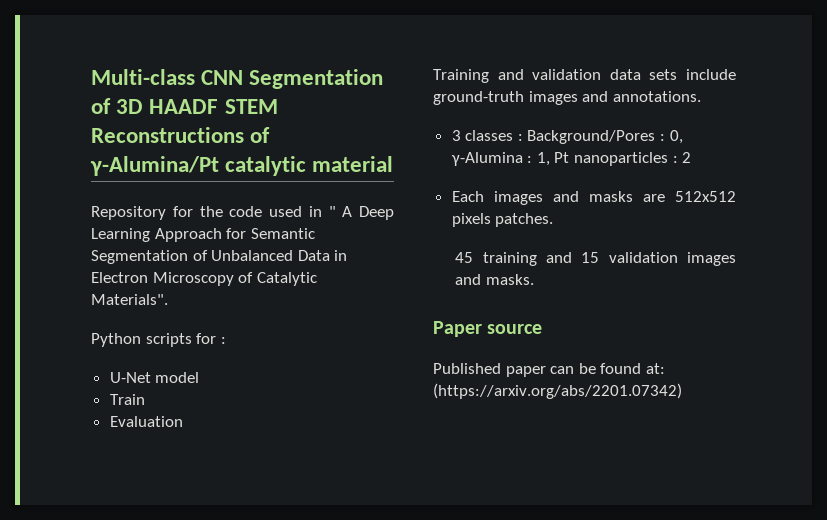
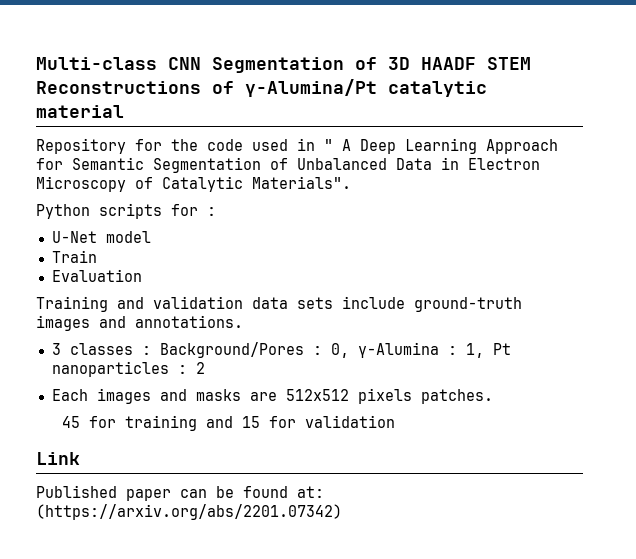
- 45 training and 15 validation images and masks.
- Paper source
+ 45 for training and 15 for validation
+ Link

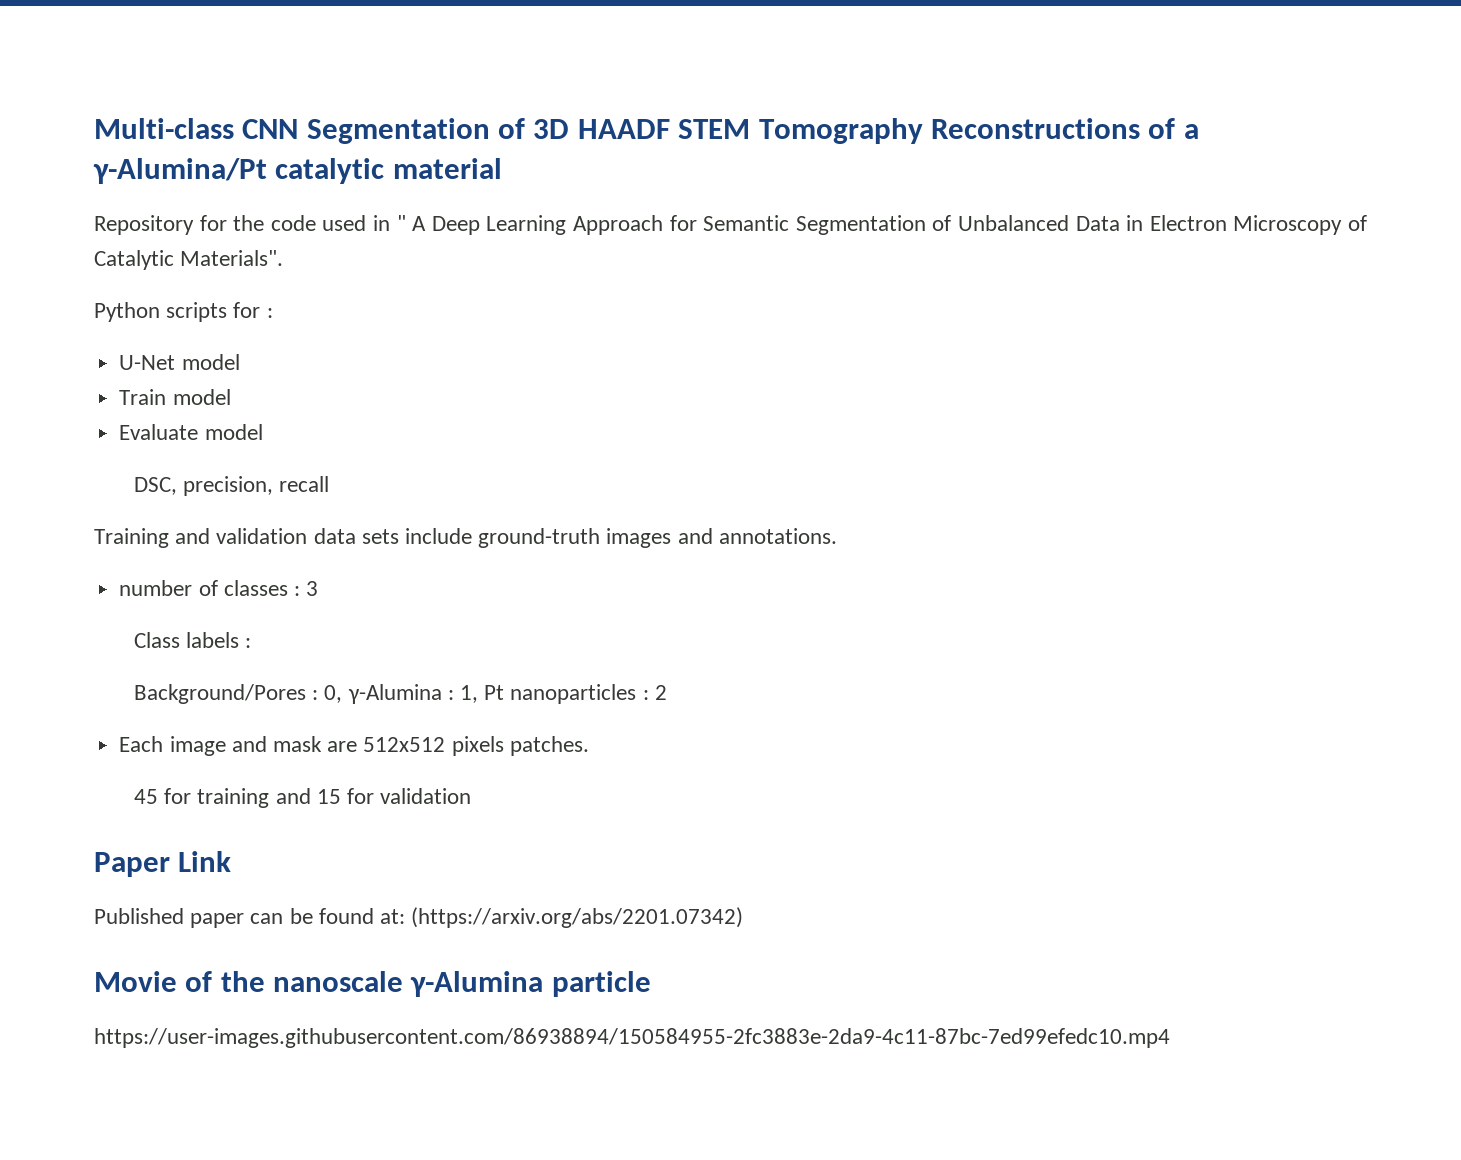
- Multi-class CNN Segmentation of 3D HAADF STEM Reconstructions of γ-Alumina/Pt catalytic material
+ Multi-class CNN Segmentation of 3D HAADF STEM Tomography Reconstructions of a γ-Alumina/Pt catalytic material
- Train
- Evaluation
+ Train model
+ Evaluate model
+ DSC, precision, recall
- 3 classes : Background/Pores : 0, γ-Alumina : 1, Pt nanoparticles : 2
+ number of classes : 3
+ Class labels :
+ Background/Pores : 0, γ-Alumina : 1, Pt nanoparticles : 2
- Each images and masks are 512x512 pixels patches.
+ Each image and mask are 512x512 pixels patches.
- Link
+ Paper Link
+ Movie of the nanoscale γ-Alumina particle
+ https://user-images.githubusercontent.com/86938894/150584955-2fc3883e-2da9-4c11-87bc-7ed99efedc10.mp4

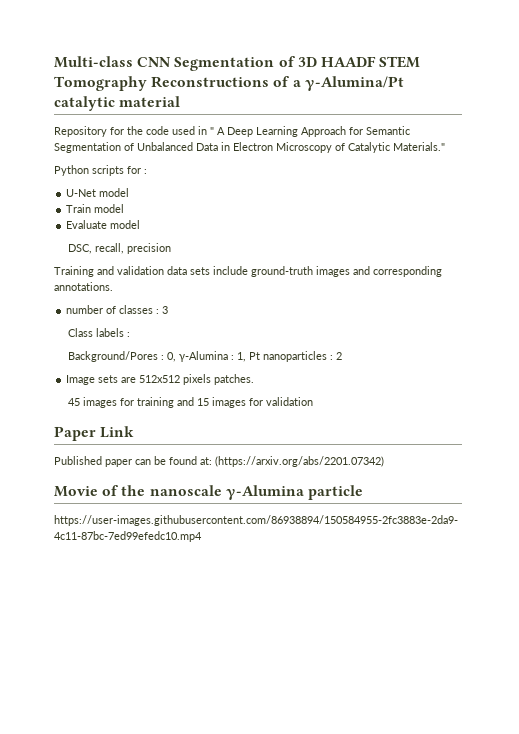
- Repository for the code used in " A Deep Learning Approach for Semantic Segmentation of Unbalanced Data in Electron Microscopy of Catalytic Materials".
+ Repository for the code used in " A Deep Learning Approach for Semantic Segmentation of Unbalanced Data in Electron Microscopy of Catalytic Materials."
- DSC, precision, recall
+ DSC, recall, precision
- Training and validation data sets include ground-truth images and annotations.
+ Training and validation data sets include ground-truth images and corresponding annotations.
- Each image and mask are 512x512 pixels patches.
+ Image sets are 512x512 pixels patches.
- 45 for training and 15 for validation
+ 45 images for training and 15 images for validation

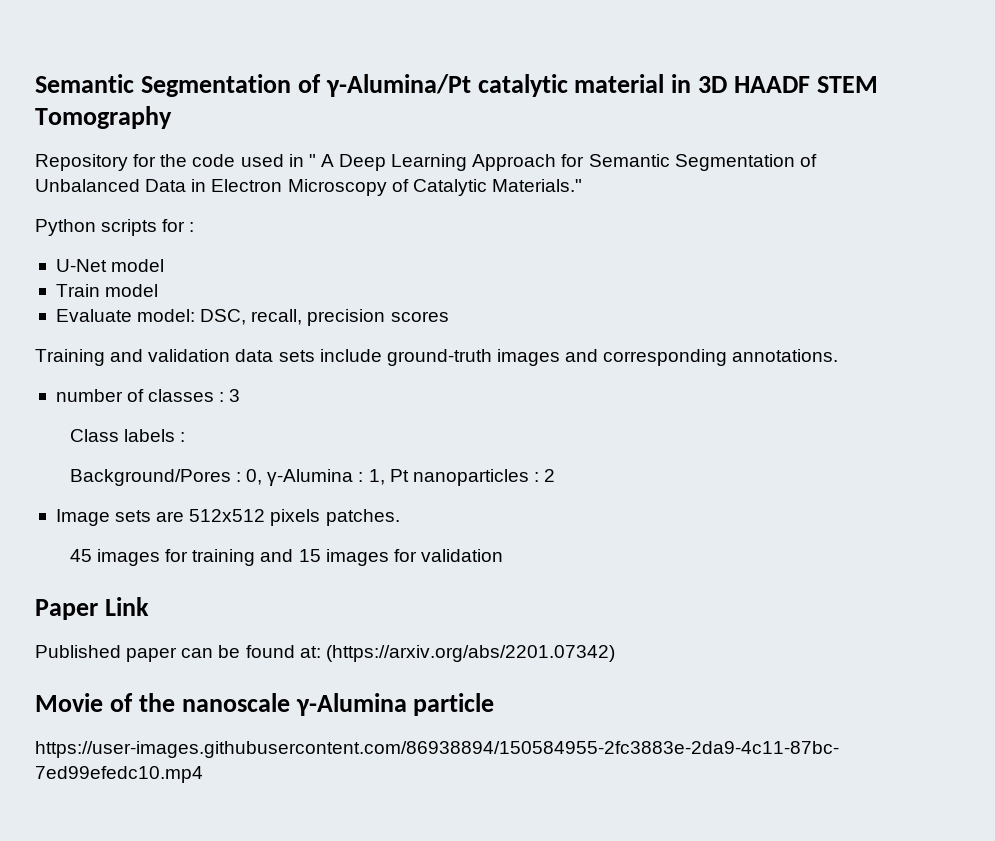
- Multi-class CNN Segmentation of 3D HAADF STEM Tomography Reconstructions of a γ-Alumina/Pt catalytic material
+ Semantic Segmentation of γ-Alumina/Pt catalytic material in 3D HAADF STEM Tomography
- Evaluate model
- DSC, recall, precision
+ Evaluate model: DSC, recall, precision scores

